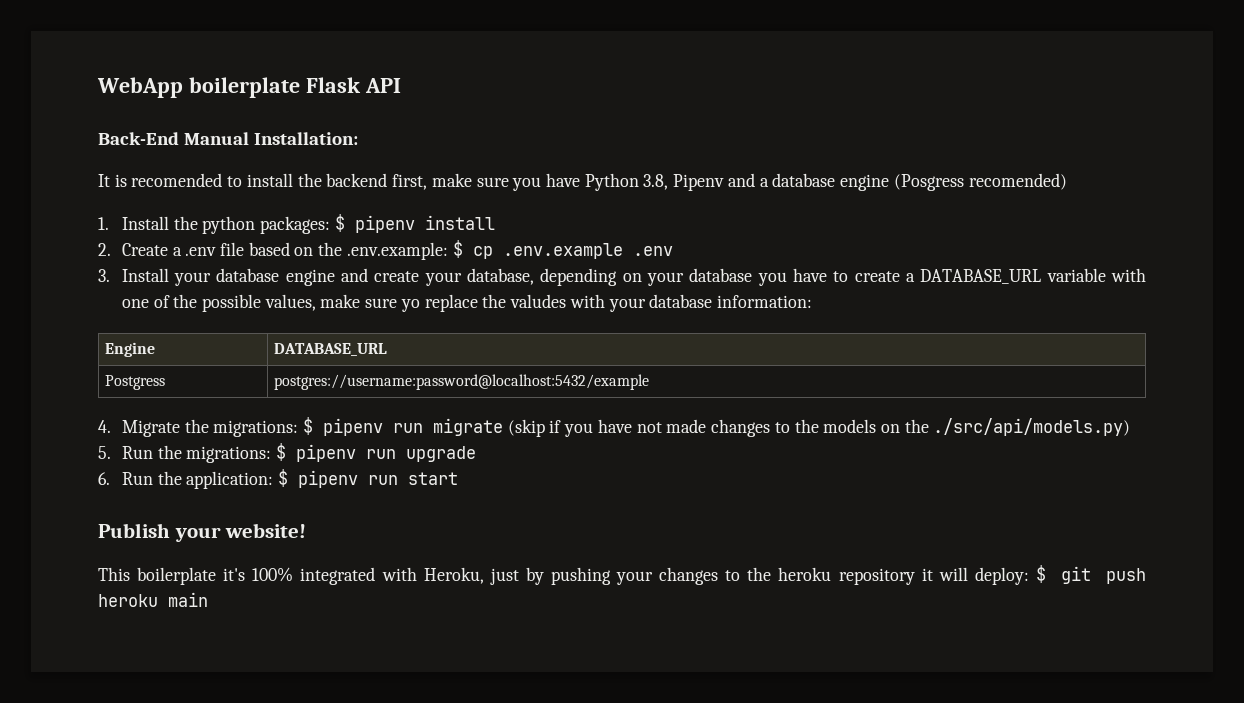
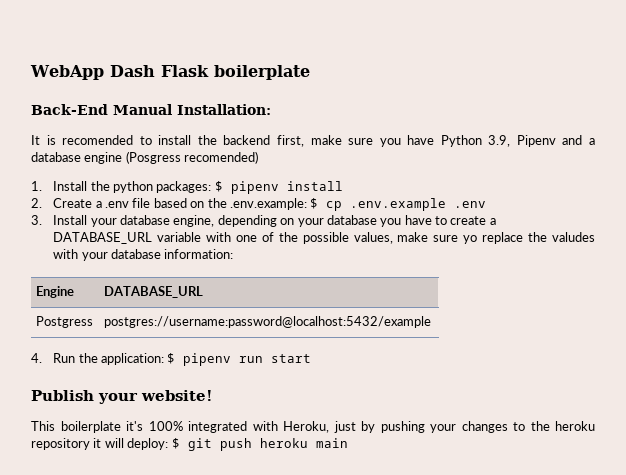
- WebApp boilerplate Flask API
+ WebApp Dash Flask boilerplate
- It is recomended to install the backend first, make sure you have Python 3.8, Pipenv and a database engine (Posgress recomended)
+ It is recomended to install the backend first, make sure you have Python 3.9, Pipenv and a database engine (Posgress recomended)
- 3. Install your database engine and create your database, depending on your database you have to create a DATABASE_URL variable with one of the possible values, make sure yo replace the valudes with your database information:
+ 3. Install your database engine, depending on your database you have to create a DATABASE_URL variable with one of the possible values, make sure yo replace the valudes with your database information:
- 4. Migrate the migrations: $ pipenv run migrate (skip if you have not made changes to the models on the ./src/api/models.py)
- 5. Run the migrations: $ pipenv run upgrade
- 6. Run the application: $ pipenv run start
+ 4. Run the application: $ pipenv run start

